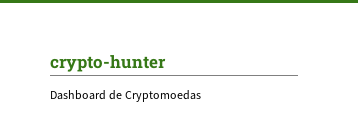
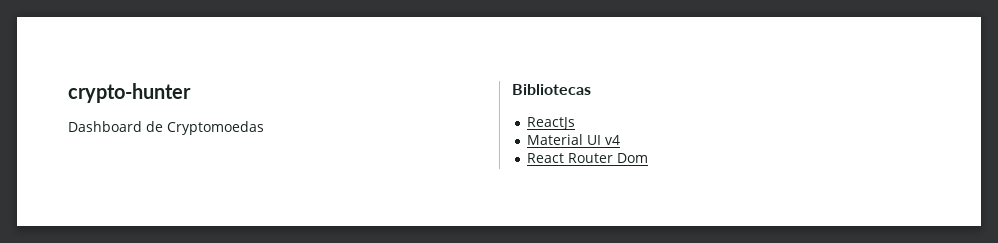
+ Bibliotecas
+ ReactJs
+ Material UI v4
+ React Router Dom

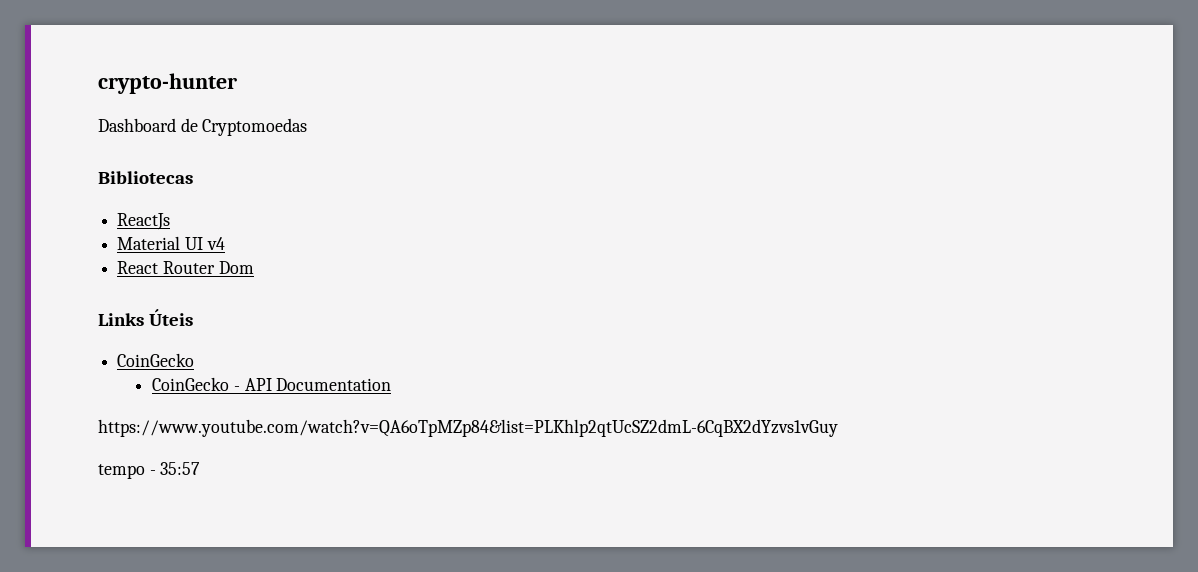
+ Links Úteis
+ CoinGecko
+ CoinGecko - API Documentation
+ https://www.youtube.com/watch?v=QA6oTpMZp84&list=PLKhlp2qtUcSZ2dmL-6CqBX2dYzvs1vGuy
+ tempo - 35:57

